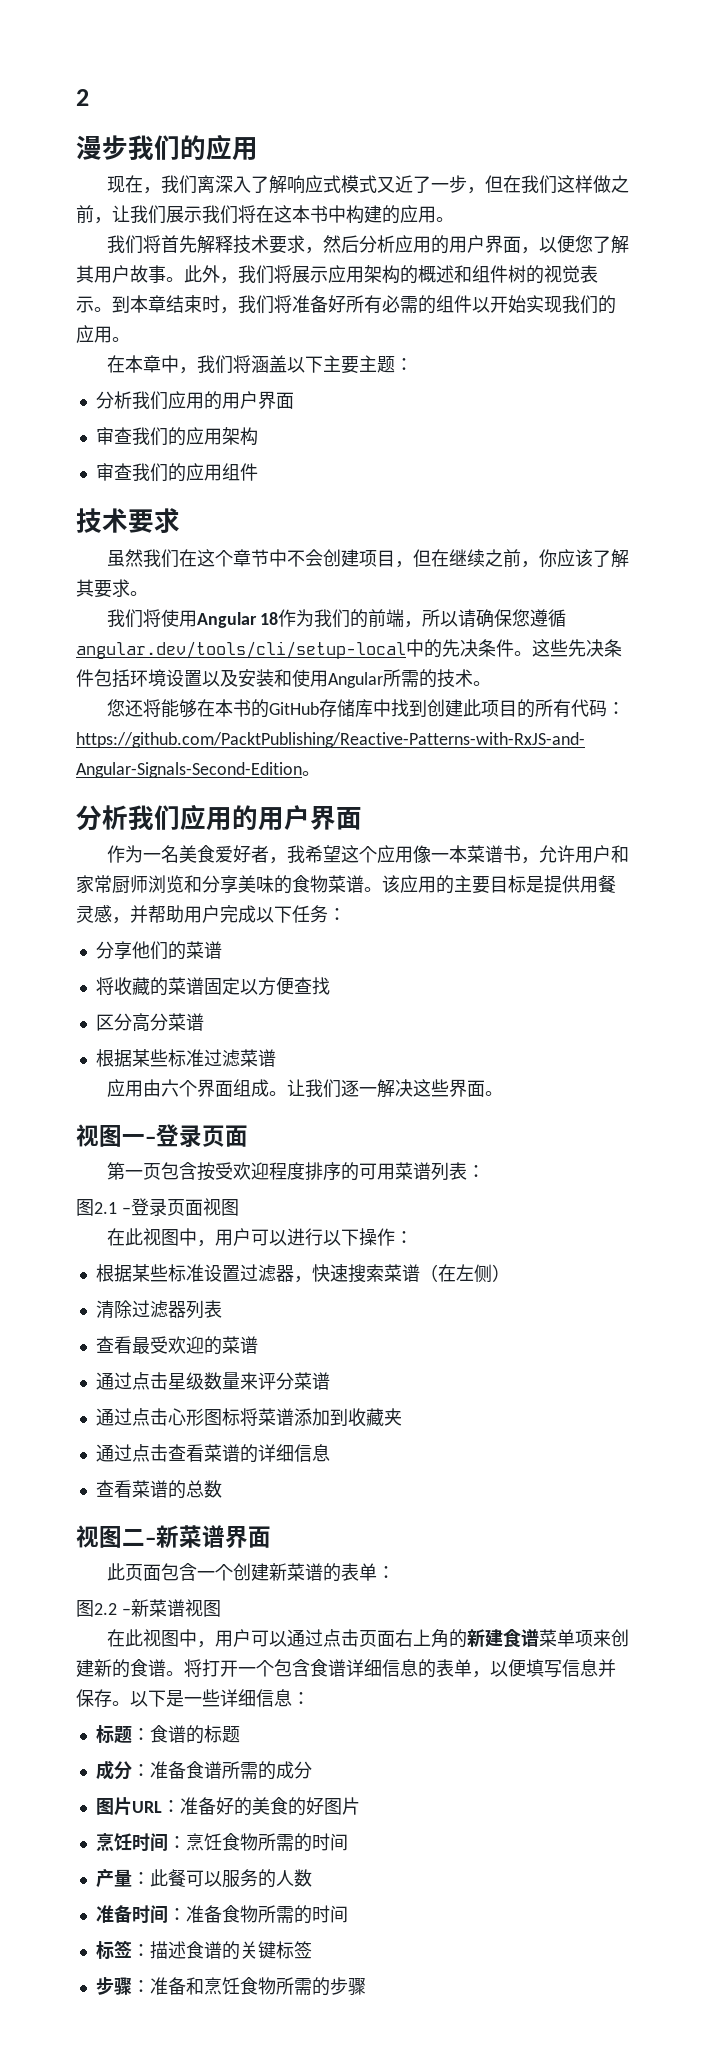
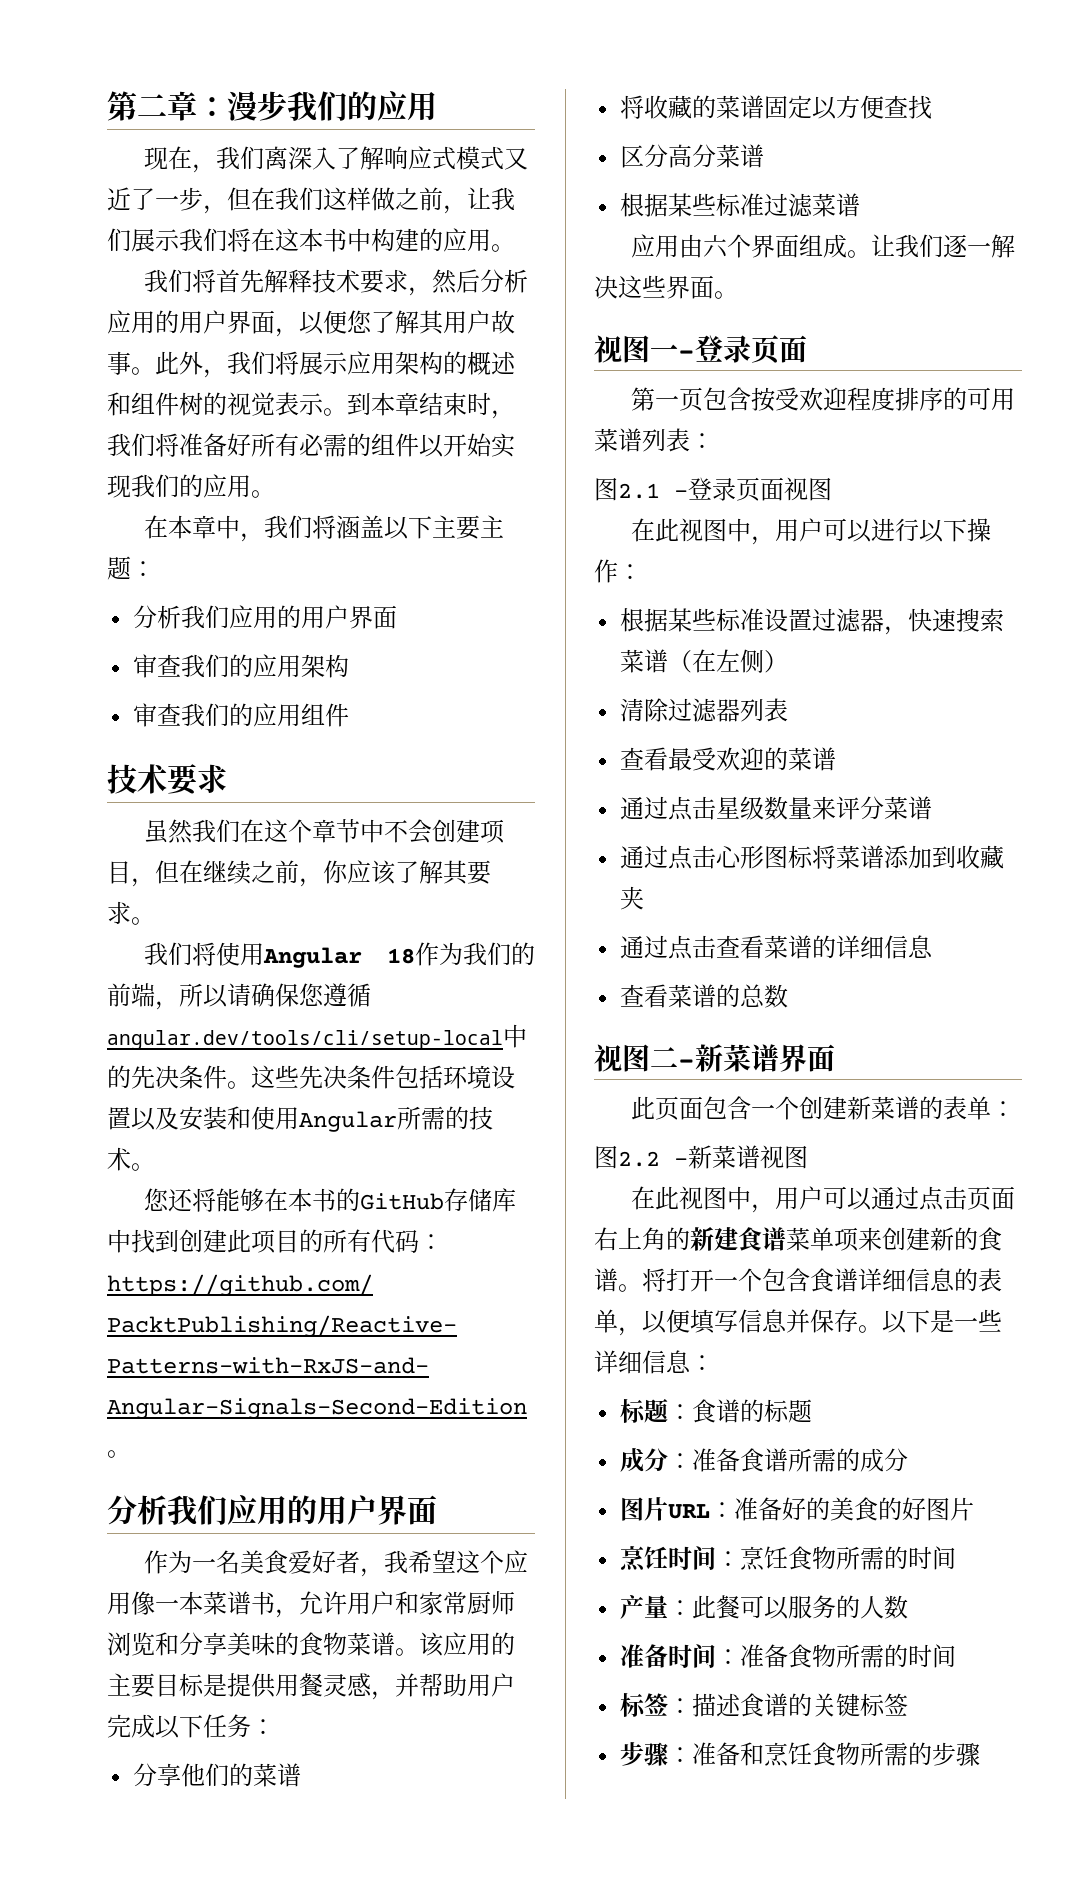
- 2
- 漫步我们的应用
+ 第二章：漫步我们的应用

